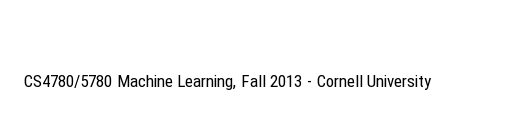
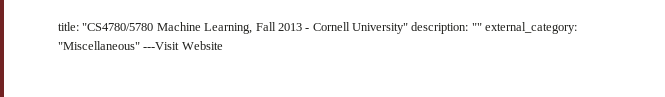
- CS4780/5780 Machine Learning, Fall 2013 - Cornell University
+ title: "CS4780/5780 Machine Learning, Fall 2013 - Cornell University" description: "" external_category: "Miscellaneous" ---Visit Website

